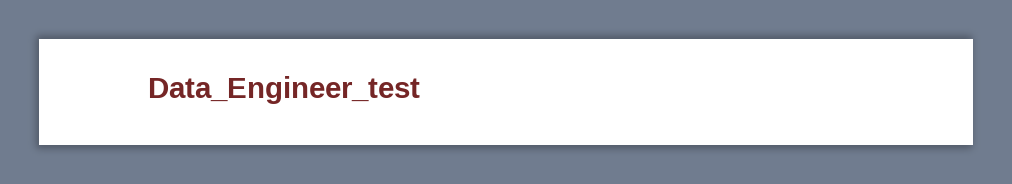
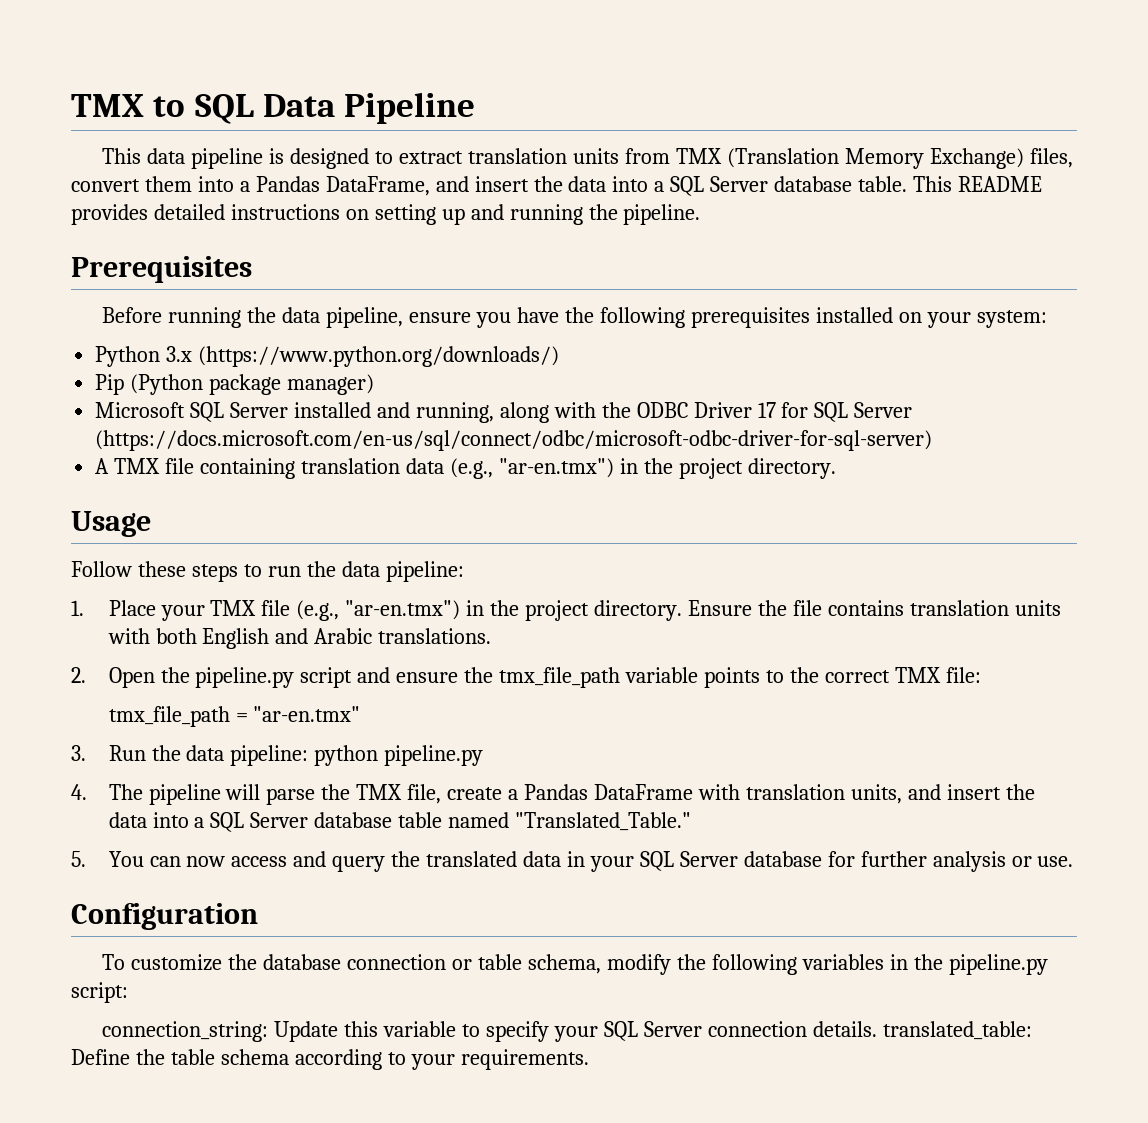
- Data_Engineer_test
+ TMX to SQL Data Pipeline
+ This data pipeline is designed to extract translation units from TMX (Translation Memory Exchange) files, convert them into a Pandas DataFrame, and insert the data into a SQL Server database table. This README provides detailed instructions on setting up and running the pipeline.
+ Prerequisites
+ Before running the data pipeline, ensure you have the following prerequisites installed on your system:
+ Python 3.x (https://www.python.org/downloads/)
+ Pip (Python package manager)
+ Microsoft SQL Server installed and running, along with the ODBC Driver 17 for SQL Server (https://docs.microsoft.com/en-us/sql/connect/odbc/microsoft-odbc-driver-for-sql-server)
+ A TMX file containing translation data (e.g., "ar-en.tmx") in the project directory.
+ Usage
+ Follow these steps to run the data pipeline:
+ 1. Place your TMX file (e.g., "ar-en.tmx") in the project directory. Ensure the file contains translation units with both English and Arabic translations.
+ 2. Open the pipeline.py script and ensure the tmx_file_path variable points to the correct TMX file:
+ tmx_file_path = "ar-en.tmx"
+ 3. Run the data pipeline: python pipeline.py
+ 4. The pipeline will parse the TMX file, create a Pandas DataFrame with translation units, and insert the data into a SQL Server database table named "Translated_Table."
+ 5. You can now access and query the translated data in your SQL Server database for further analysis or use.
+ Configuration
+ To customize the database connection or table schema, modify the following variables in the pipeline.py script:
+ connection_string: Update this variable to specify your SQL Server connection details. translated_table: Define the table schema according to your requirements.

